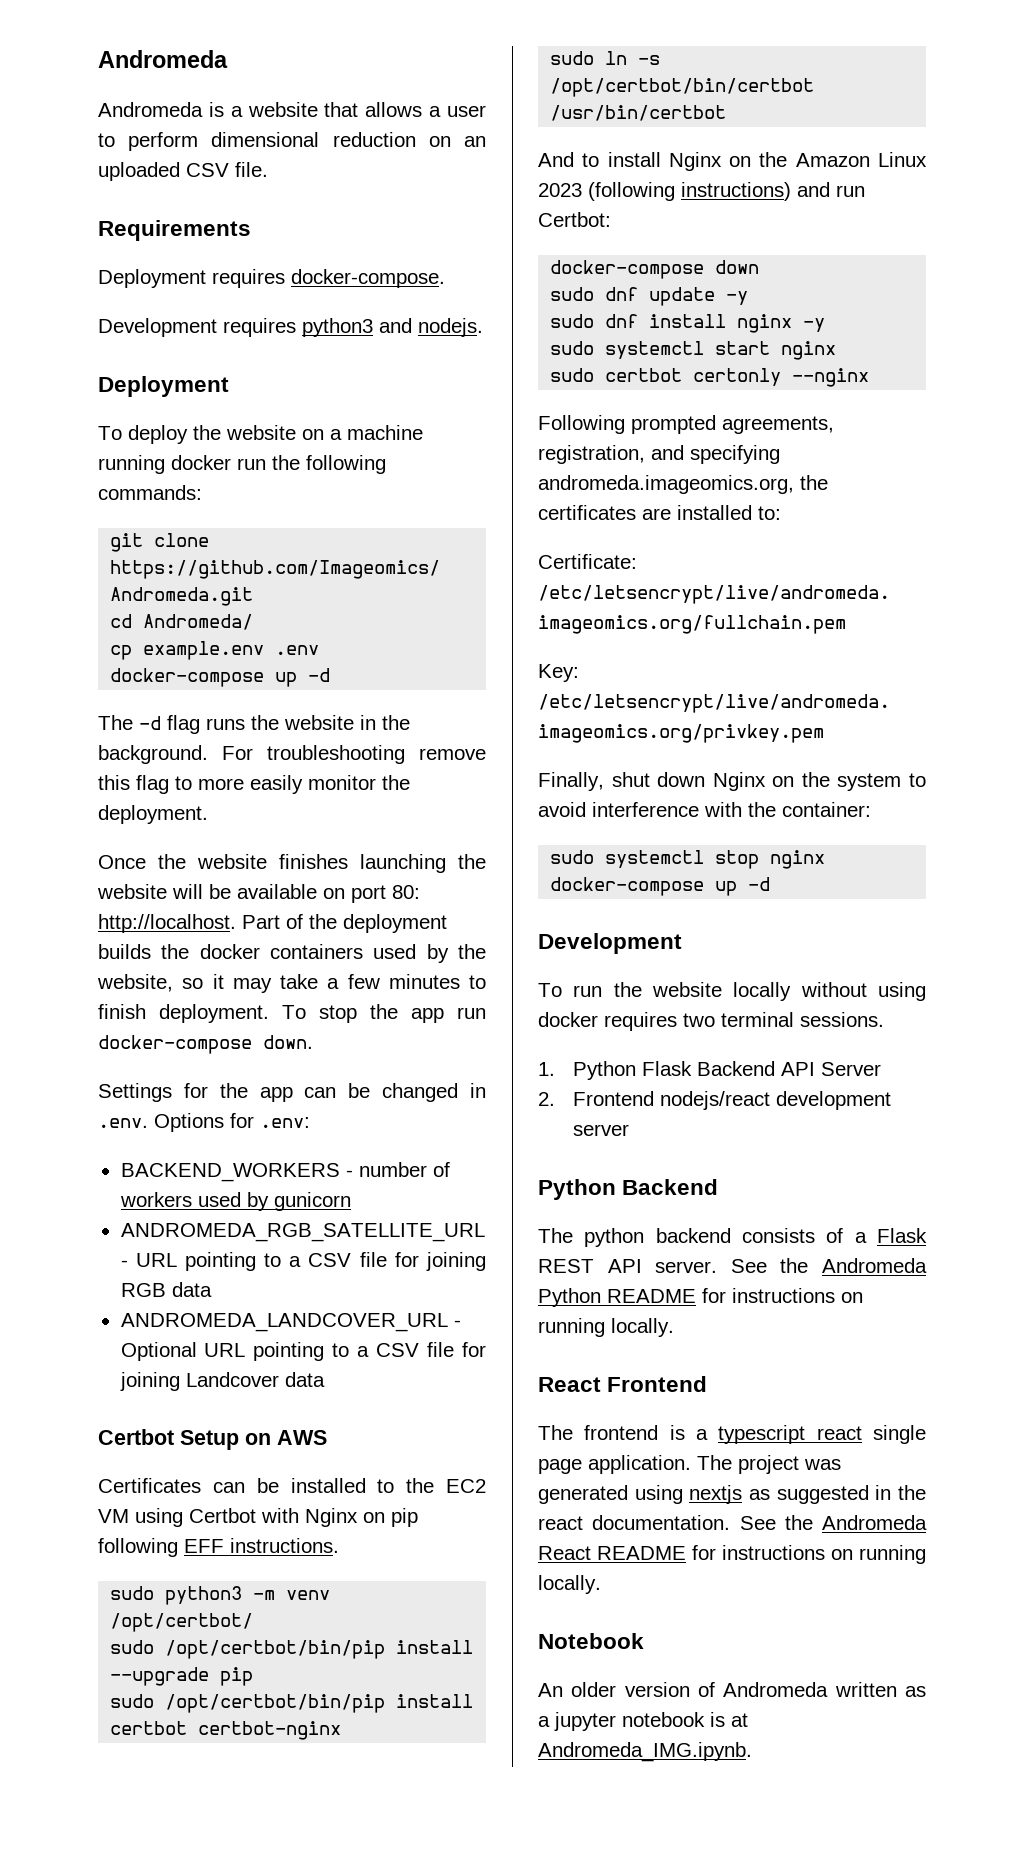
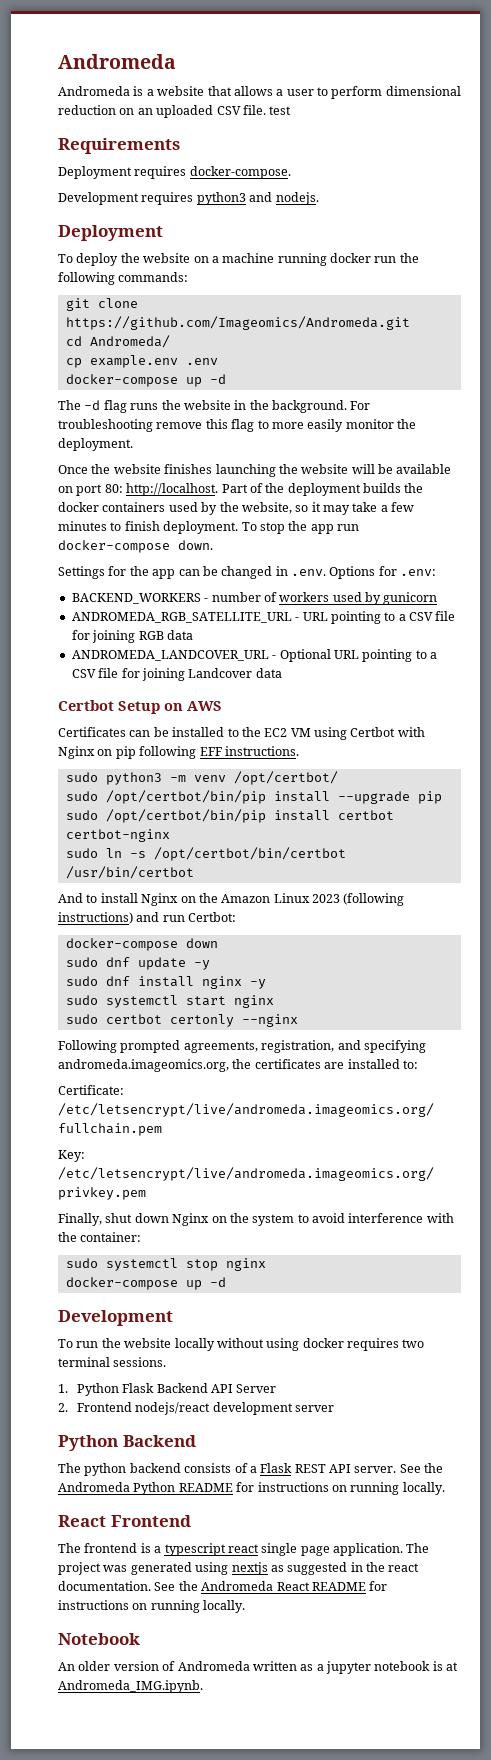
- Andromeda is a website that allows a user to perform dimensional reduction on an uploaded CSV file.
+ Andromeda is a website that allows a user to perform dimensional reduction on an uploaded CSV file. test

